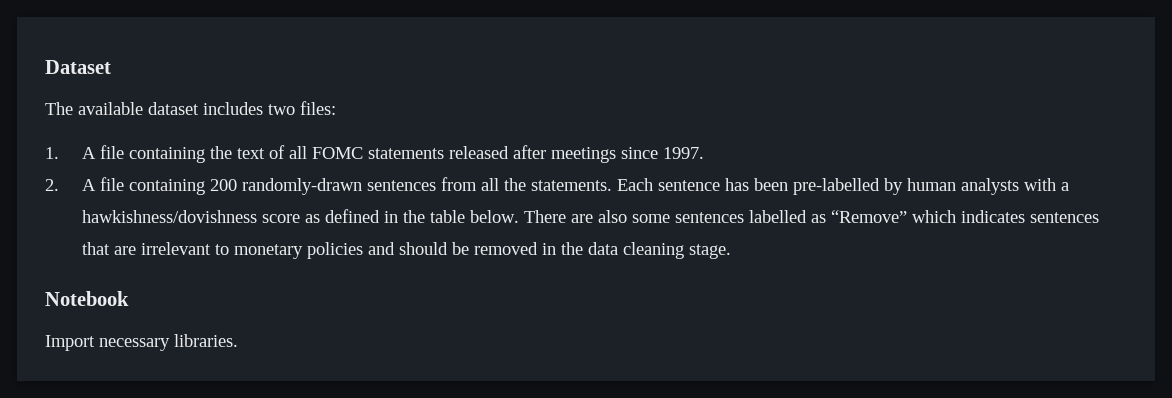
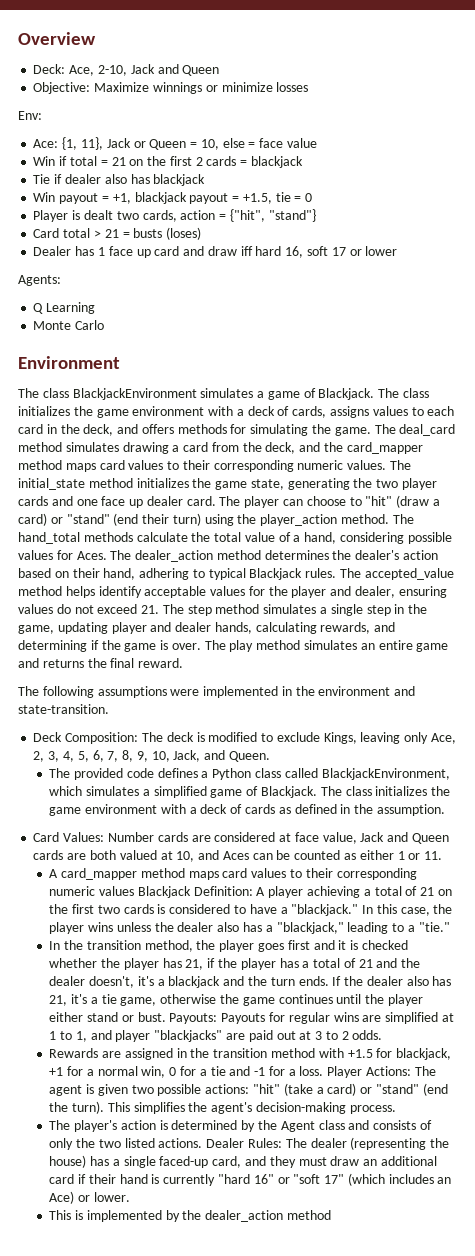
- Dataset
- The available dataset includes two files:
- 1. A file containing the text of all FOMC statements released after meetings since 1997.
- 2. A file containing 200 randomly-drawn sentences from all the statements. Each sentence has been pre-labelled by human analysts with a hawkishness/dovishness score as defined in the table below. There are also some sentences labelled as “Remove” which indicates sentences that are irrelevant to monetary policies and should be removed in the data cleaning stage.
- Notebook
- Import necessary libraries.
+ Overview
+ Deck: Ace, 2-10, Jack and Queen
+ Objective: Maximize winnings or minimize losses
+ Env:
+ Ace: {1, 11}, Jack or Queen = 10, else = face value
+ Win if total = 21 on the first 2 cards = blackjack
+ Tie if dealer also has blackjack
+ Win payout = +1, blackjack payout = +1.5, tie = 0
+ Player is dealt two cards, action = {"hit", "stand"}
+ Card total > 21 = busts (loses)
+ Dealer has 1 face up card and draw iff hard 16, soft 17 or lower
+ Agents:
+ Q Learning
+ Monte Carlo
+ Environment
+ The class BlackjackEnvironment simulates a game of Blackjack. The class initializes the game environment with a deck of cards, assigns values to each card in the deck, and offers methods for simulating the game. The deal_card method simulates drawing a card from the deck, and the card_mapper method maps card values to their corresponding numeric values. The initial_state method initializes the game state, generating the two player cards and one face up dealer card. The player can choose to "hit" (draw a card) or "stand" (end their turn) using the player_action method. The hand_total methods calculate the total value of a hand, considering possible values for Aces. The dealer_action method determines the dealer's action based on their hand, adhering to typical Blackjack rules. The accepted_value method helps identify acceptable values for the player and dealer, ensuring values do not exceed 21. The step method simulates a single step in the game, updating player and dealer hands, calculating rewards, and determining if the game is over. The play method simulates an entire game and returns the final reward.
+ The following assumptions were implemented in the environment and state-transition.
+ Deck Composition: The deck is modified to exclude Kings, leaving only Ace, 2, 3, 4, 5, 6, 7, 8, 9, 10, Jack, and Queen.
+ The provided code defines a Python class called BlackjackEnvironment, which simulates a simplified game of Blackjack. The class initializes the game environment with a deck of cards as defined in the assumption.
+ Card Values: Number cards are considered at face value, Jack and Queen cards are both valued at 10, and Aces can be counted as either 1 or 11.
+ A card_mapper method maps card values to their corresponding numeric values Blackjack Definition: A player achieving a total of 21 on the first two cards is considered to have a "blackjack." In this case, the player wins unless the dealer also has a "blackjack," leading to a "tie."
+ In the transition method, the player goes first and it is checked whether the player has 21, if the player has a total of 21 and the dealer doesn't, it's a blackjack and the turn ends. If the dealer also has 21, it's a tie game, otherwise the game continues until the player either stand or bust. Payouts: Payouts for regular wins are simplified at 1 to 1, and player "blackjacks" are paid out at 3 to 2 odds.
+ Rewards are assigned in the transition method with +1.5 for blackjack, +1 for a normal win, 0 for a tie and -1 for a loss. Player Actions: The agent is given two possible actions: "hit" (take a card) or "stand" (end the turn). This simplifies the agent's decision-making process.
+ The player's action is determined by the Agent class and consists of only the two listed actions. Dealer Rules: The dealer (representing the house) has a single faced-up card, and they must draw an additional card if their hand is currently "hard 16" or "soft 17" (which includes an Ace) or lower.
+ This is implemented by the dealer_action method

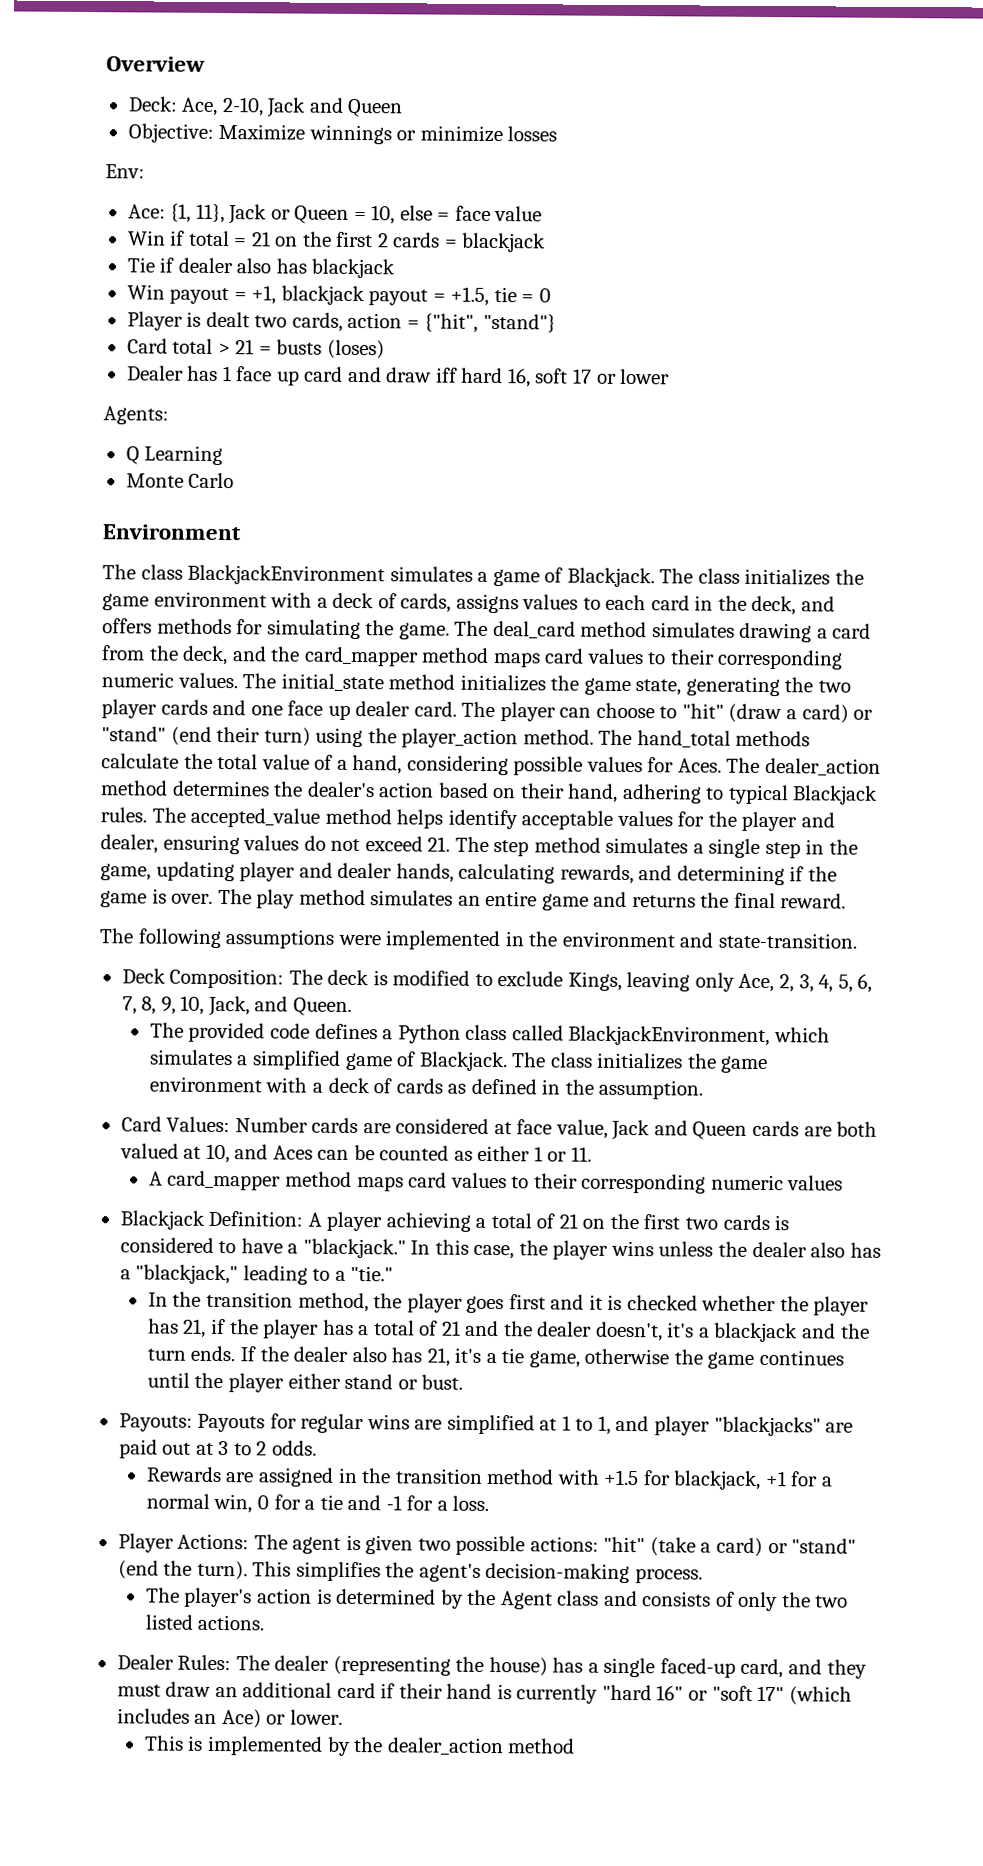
- A card_mapper method maps card values to their corresponding numeric values Blackjack Definition: A player achieving a total of 21 on the first two cards is considered to have a "blackjack."
+ A card_mapper method maps card values to their corresponding numeric values
+ Blackjack Definition: A player achieving a total of 21 on the first two cards is considered to have a "blackjack."
- If the dealer also has 21, it's a tie game, otherwise the game continues until the player either stand or bust. Payouts: Payouts for regular wins are simplified at 1 to 1, and player "blackjacks" are paid out at 3 to 2 odds.
+ If the dealer also has 21, it's a tie game, otherwise the game continues until the player either stand or bust.
+ Payouts: Payouts for regular wins are simplified at 1 to 1, and player "blackjacks" are paid out at 3 to 2 odds.
- Rewards are assigned in the transition method with +1.5 for blackjack, +1 for a normal win, 0 for a tie and -1 for a loss. Player Actions: The agent is given two possible actions: "hit" (take a card) or "stand" (end the turn).
+ Rewards are assigned in the transition method with +1.5 for blackjack, +1 for a normal win, 0 for a tie and -1 for a loss.
+ Player Actions: The agent is given two possible actions: "hit" (take a card) or "stand" (end the turn).
- The player's action is determined by the Agent class and consists of only the two listed actions. Dealer Rules: The dealer (representing the house) has a single faced-up card, and they must draw an additional card if their hand is currently "hard 16" or "soft 17" (which includes an Ace) or lower.
+ The player's action is determined by the Agent class and consists of only the two listed actions.
+ Dealer Rules: The dealer (representing the house) has a single faced-up card, and they must draw an additional card if their hand is currently "hard 16" or "soft 17" (which includes an Ace) or lower.

